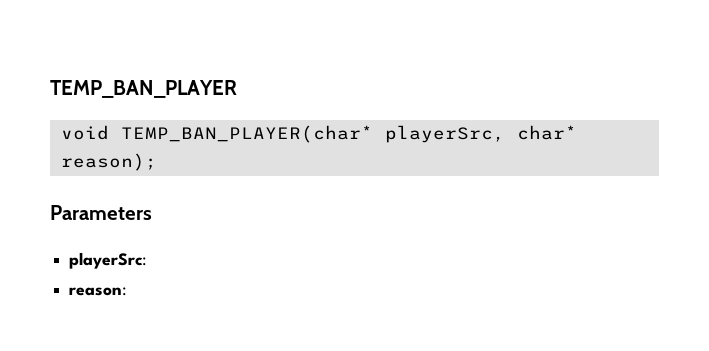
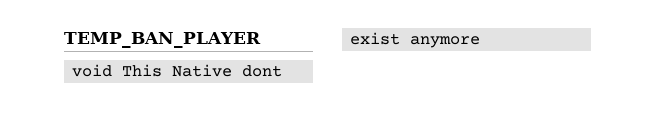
- void TEMP_BAN_PLAYER(char* playerSrc, char* reason);
- Parameters
- playerSrc:
- reason:
+ void This Native dont exist anymore

